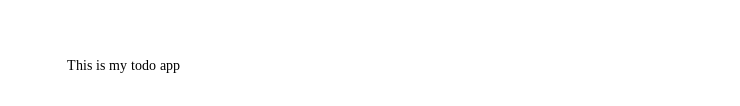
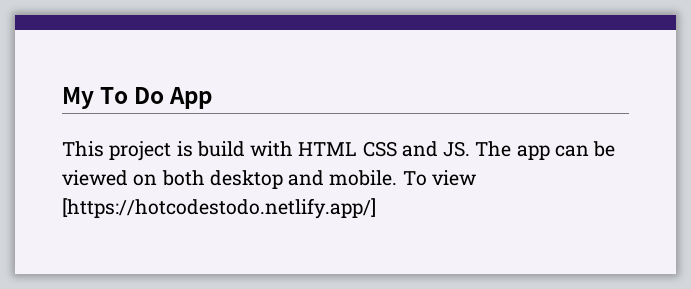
- This is my todo app
+ My To Do App
+ This project is build with HTML CSS and JS. The app can be viewed on both desktop and mobile. To view [https://hotcodestodo.netlify.app/]

